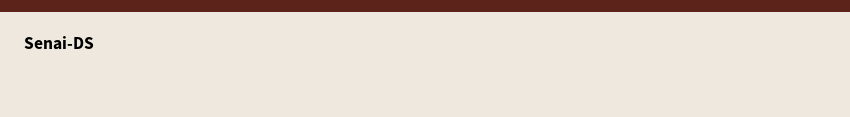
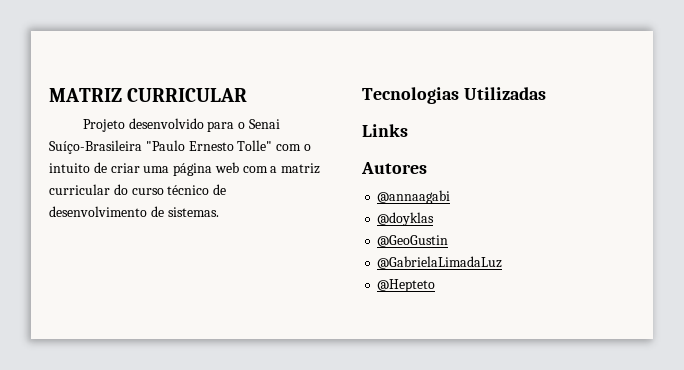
- Senai-DS
+ MATRIZ CURRICULAR
+ Projeto desenvolvido para o Senai Suíço-Brasileira "Paulo Ernesto Tolle" com o intuito de criar uma página web com a matriz curricular do curso técnico de desenvolvimento de sistemas.
+ Tecnologias Utilizadas
+ Links
+ Autores
+ @annaagabi
+ @doyklas
+ @GeoGustin
+ @GabrielaLimadaLuz
+ @Hepteto

